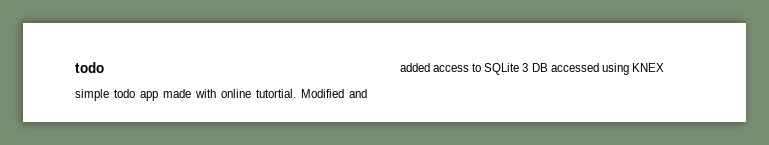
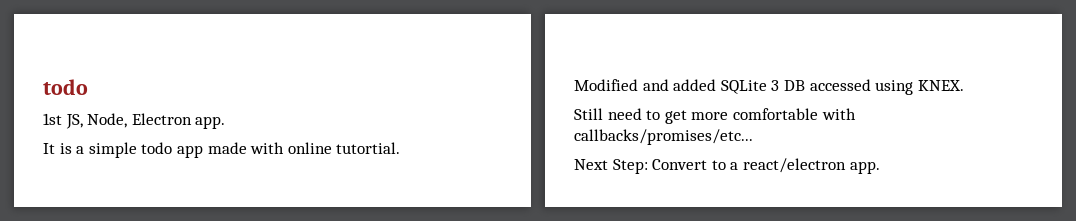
- simple todo app made with online tutortial. Modified and added access to SQLite 3 DB accessed using KNEX
+ 1st JS, Node, Electron app.
+ It is a simple todo app made with online tutortial.
+ Modified and added SQLite 3 DB accessed using KNEX.
+ Still need to get more comfortable with callbacks/promises/etc...
+ Next Step: Convert to a react/electron app.

